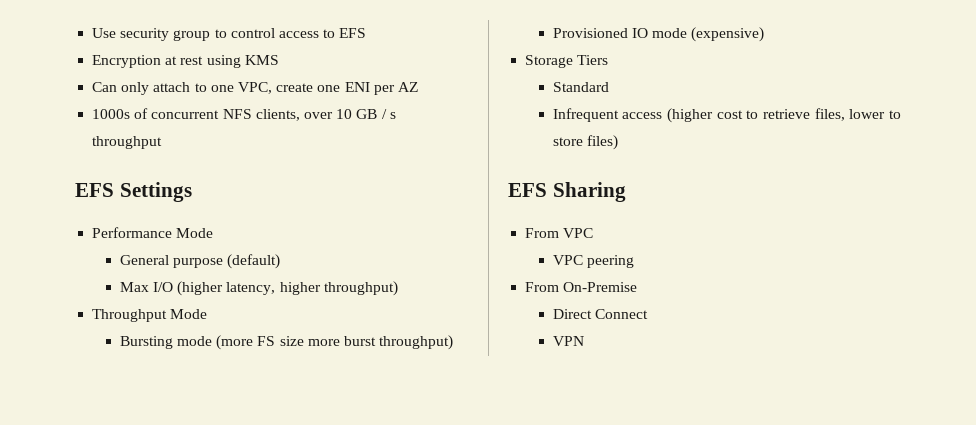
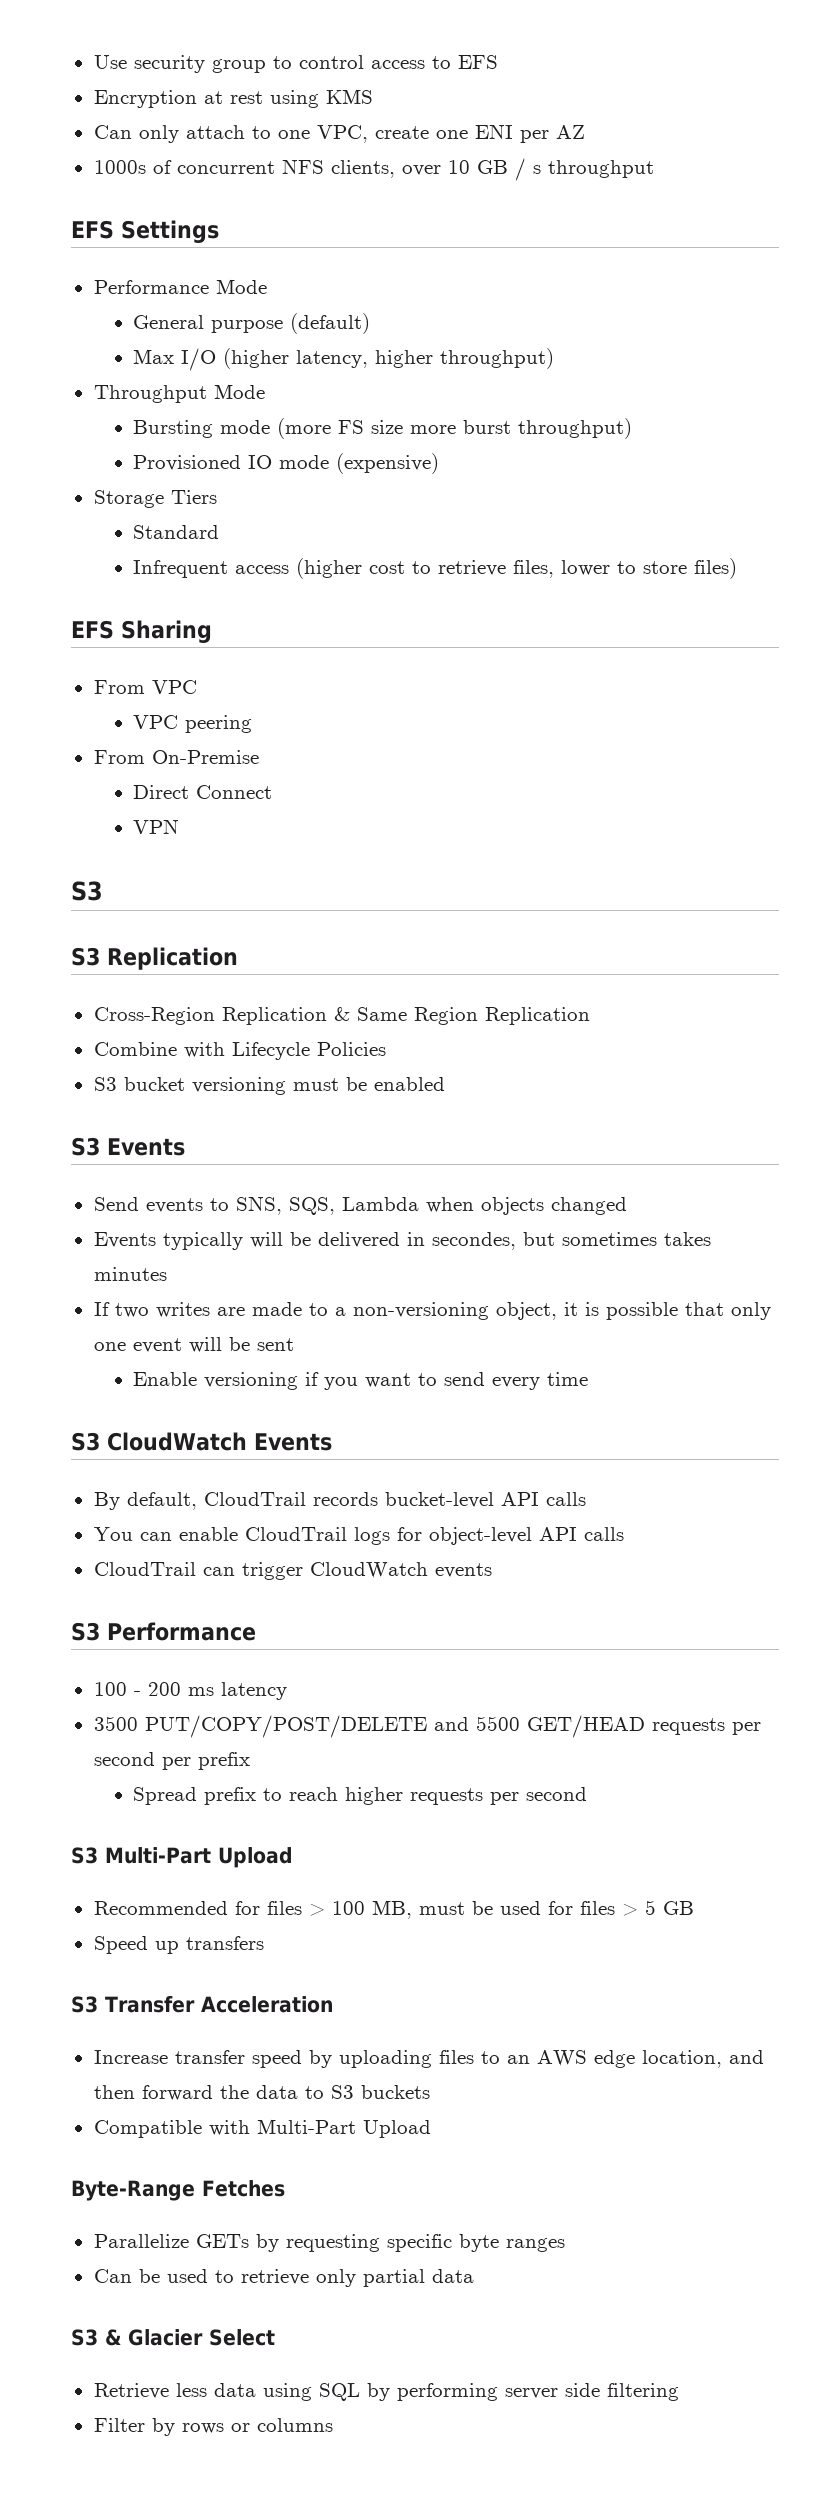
  VPN
+ S3
+ S3 Replication
+ Cross-Region Replication & Same Region Replication
+ Combine with Lifecycle Policies
+ S3 bucket versioning must be enabled
+ S3 Events
+ Send events to SNS, SQS, Lambda when objects changed
+ Events typically will be delivered in secondes, but sometimes takes minutes
+ If two writes are made to a non-versioning object, it is possible that only one event will be sent
+ Enable versioning if you want to send every time
+ S3 CloudWatch Events
+ By default, CloudTrail records bucket-level API calls
+ You can enable CloudTrail logs for object-level API calls
+ CloudTrail can trigger CloudWatch events
+ S3 Performance
+ 100 - 200 ms latency
+ 3500 PUT/COPY/POST/DELETE and 5500 GET/HEAD requests per second per prefix
+ Spread prefix to reach higher requests per second
+ S3 Multi-Part Upload
+ Recommended for files > 100 MB, must be used for files > 5 GB
+ Speed up transfers
+ S3 Transfer Acceleration
+ Increase transfer speed by uploading files to an AWS edge location, and then forward the data to S3 buckets
+ Compatible with Multi-Part Upload
+ Byte-Range Fetches
+ Parallelize GETs by requesting specific byte ranges
+ Can be used to retrieve only partial data
+ S3 & Glacier Select
+ Retrieve less data using SQL by performing server side filtering
+ Filter by rows or columns

